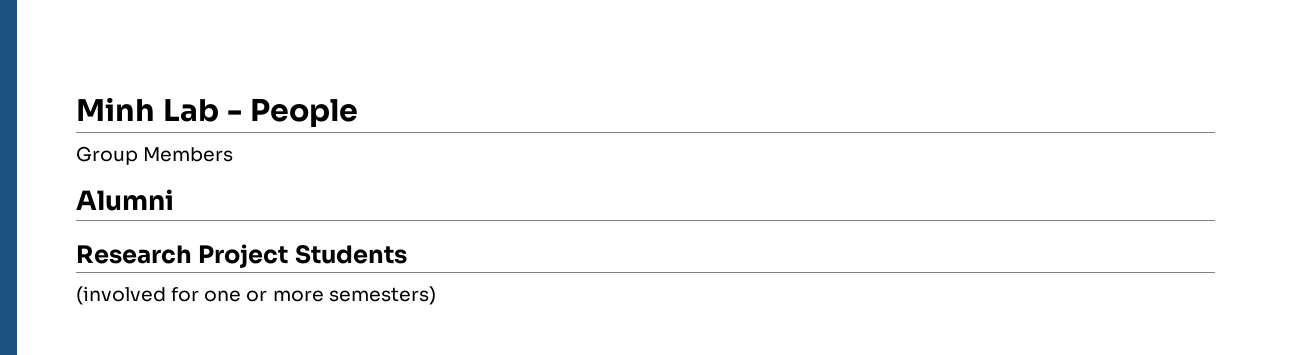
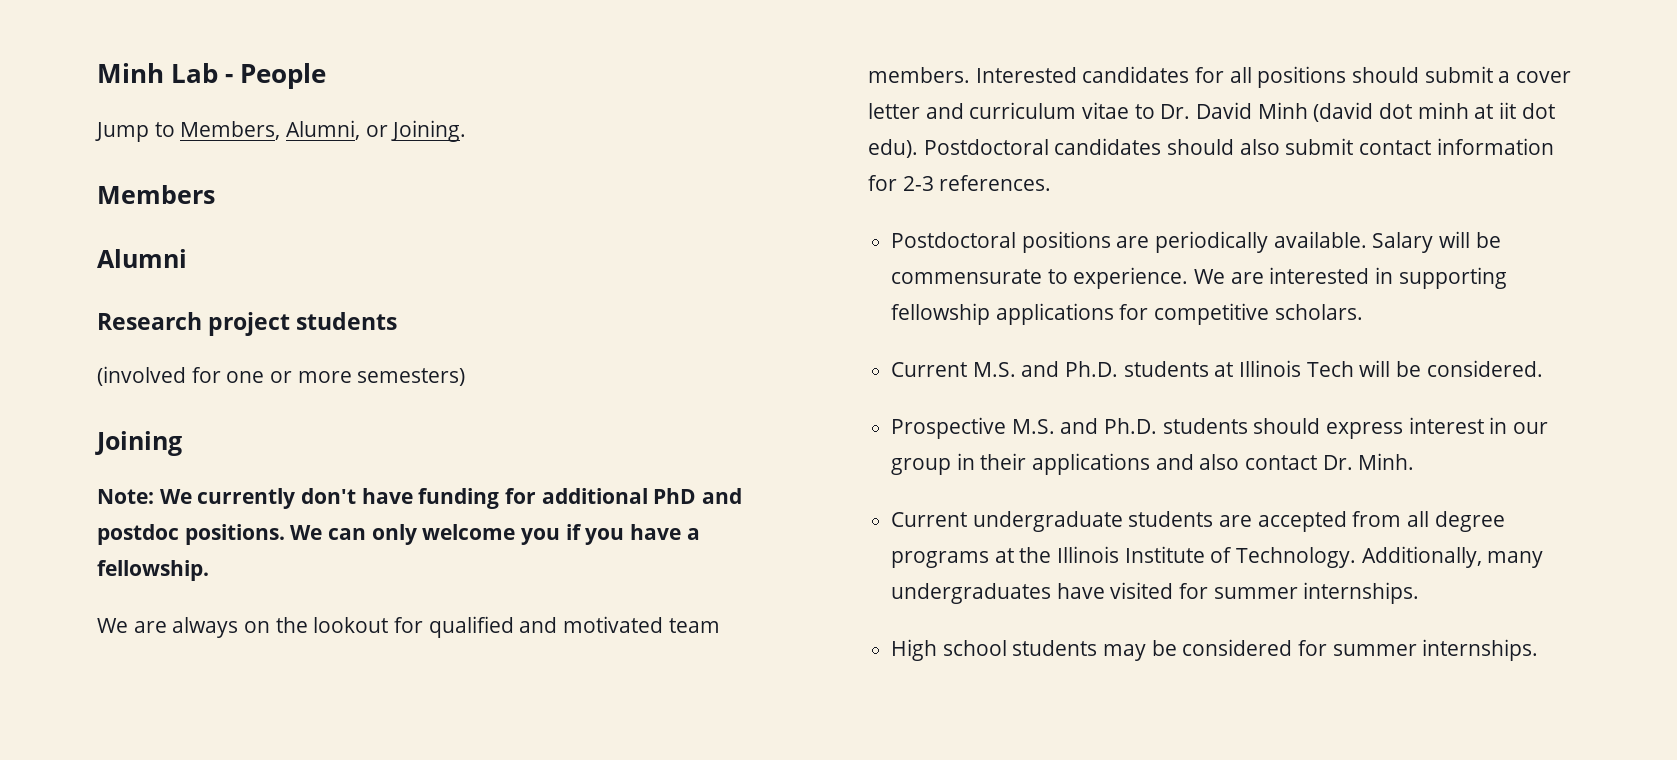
- Group Members
+ Jump to Members, Alumni, or Joining.
+ Members
- Research Project Students
+ Research project students
+ Joining
+ Note: We currently don't have funding for additional PhD and postdoc positions. We can only welcome you if you have a fellowship.
+ We are always on the lookout for qualified and motivated team members. Interested candidates for all positions should submit a cover letter and curriculum vitae to Dr. David Minh (david dot minh at iit dot edu). Postdoctoral candidates should also submit contact information for 2-3 references.
+ Postdoctoral positions are periodically available. Salary will be commensurate to experience. We are interested in supporting fellowship applications for competitive scholars.
+ Current M.S. and Ph.D. students at Illinois Tech will be considered.
+ Prospective M.S. and Ph.D. students should express interest in our group in their applications and also contact Dr. Minh.
+ Current undergraduate students are accepted from all degree programs at the Illinois Institute of Technology. Additionally, many undergraduates have visited for summer internships.
+ High school students may be considered for summer internships.

